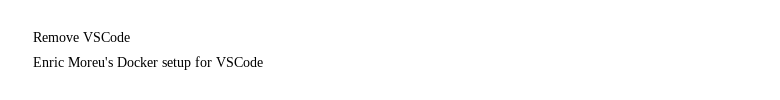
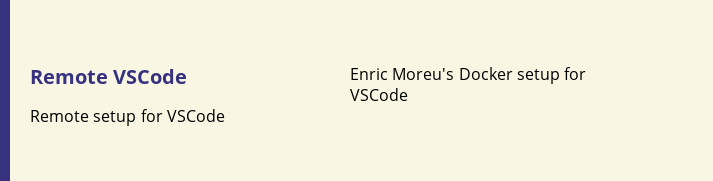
- Remove VSCode
+ Remote VSCode
+ Remote setup for VSCode

